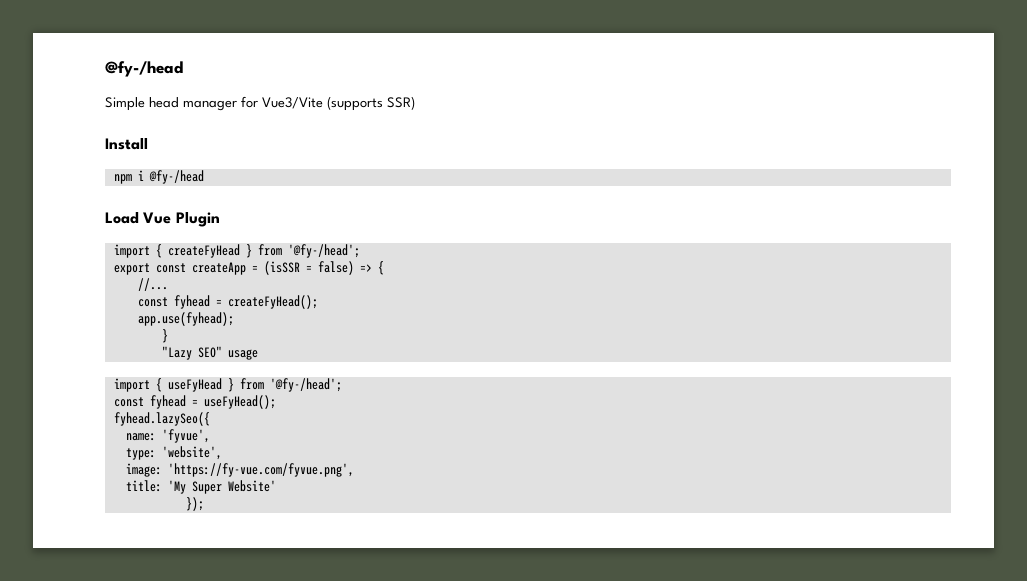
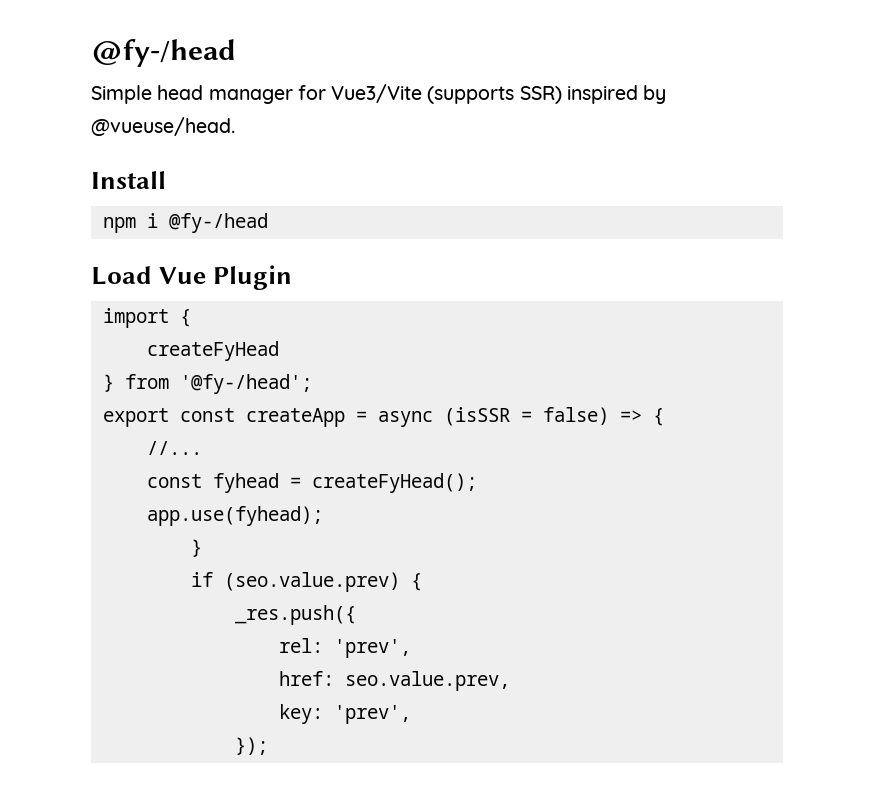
- Simple head manager for Vue3/Vite (supports SSR)
+ Simple head manager for Vue3/Vite (supports SSR) inspired by @vueuse/head.
- import { createFyHead } from '@fy-/head';
+ import {
+ createFyHead
+ } from '@fy-/head';
- export const createApp = (isSSR = false) => {
+ export const createApp = async (isSSR = false) => {
- "Lazy SEO" usage
- import { useFyHead } from '@fy-/head';
- const fyhead = useFyHead();
- fyhead.lazySeo({
- name: 'fyvue',
- type: 'website',
- image: 'https://fy-vue.com/fyvue.png',
- title: 'My Super Website'
+ if (seo.value.prev) {
+ _res.push({
+ rel: 'prev',
+ href: seo.value.prev,
+ key: 'prev',

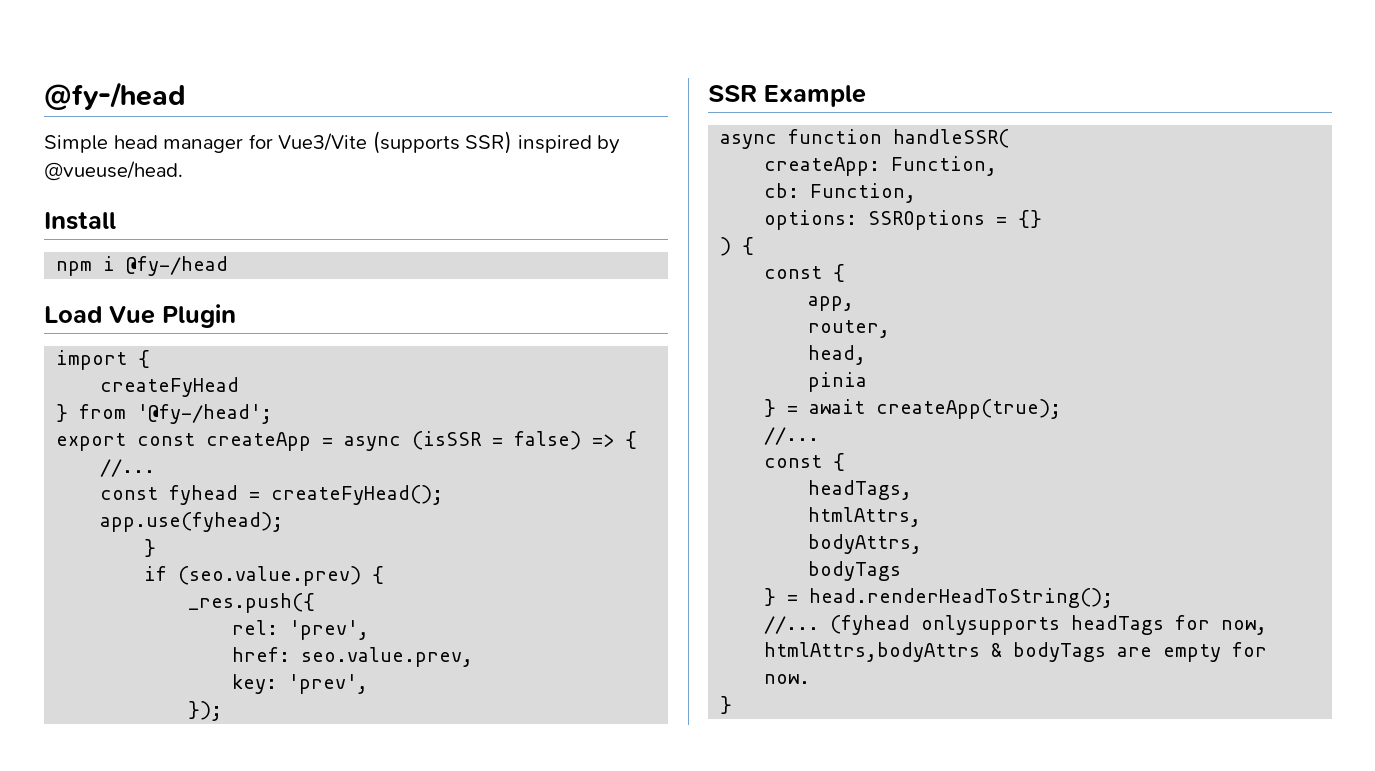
+ SSR Example
+ async function handleSSR(
+ createApp: Function,
+ cb: Function,
+ options: SSROptions = {}
+ ) {
+ const {
+ app,
+ router,
+ head,
+ pinia
+ } = await createApp(true);
+ //...
+ const {
+ headTags,
+ htmlAttrs,
+ bodyAttrs,
+ bodyTags
+ } = head.renderHeadToString();
+ //... (fyhead onlysupports headTags for now, htmlAttrs,bodyAttrs & bodyTags are empty for now.
+ }

